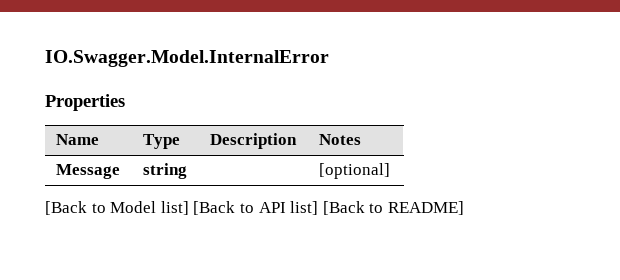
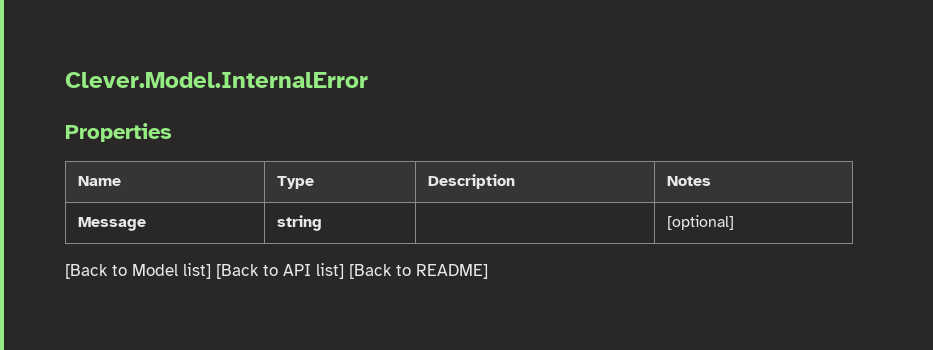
- IO.Swagger.Model.InternalError
+ Clever.Model.InternalError

